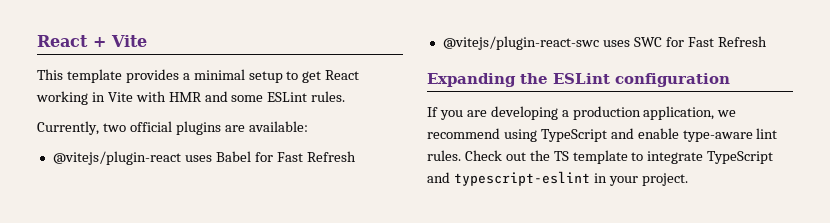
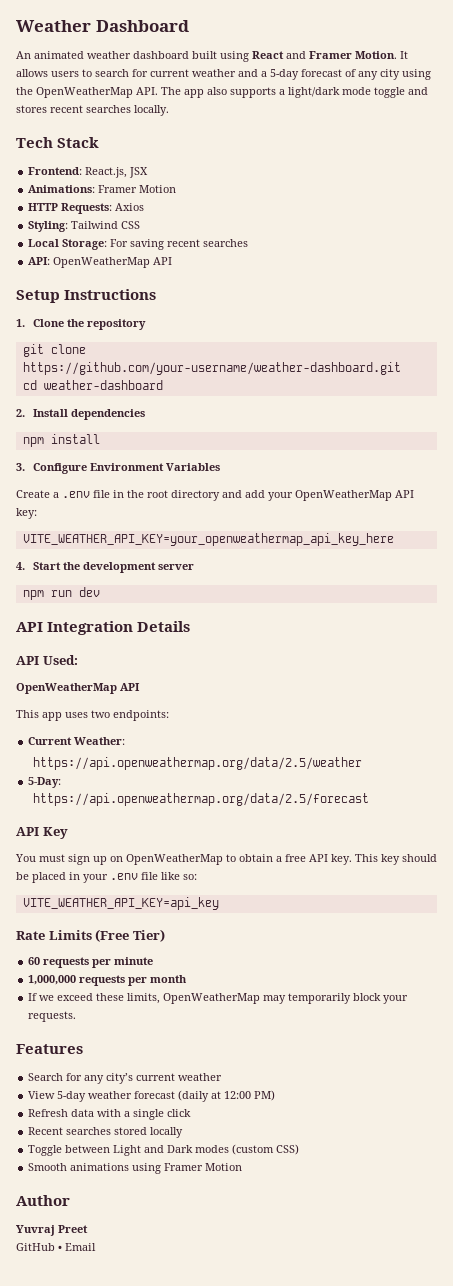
- React + Vite
- This template provides a minimal setup to get React working in Vite with HMR and some ESLint rules.
- Currently, two official plugins are available:
- @vitejs/plugin-react uses Babel for Fast Refresh
- @vitejs/plugin-react-swc uses SWC for Fast Refresh
- Expanding the ESLint configuration
- If you are developing a production application, we recommend using TypeScript and enable type-aware lint rules. Check out the TS template to integrate TypeScript and typescript-eslint in your project.
+ Weather Dashboard
+ An animated weather dashboard built using React and Framer Motion. It allows users to search for current weather and a 5-day forecast of any city using the OpenWeatherMap API. The app also supports a light/dark mode toggle and stores recent searches locally.
+ Tech Stack
+ Frontend: React.js, JSX
+ Animations: Framer Motion
+ HTTP Requests: Axios
+ Styling: Tailwind CSS
+ Local Storage: For saving recent searches
+ API: OpenWeatherMap API
+ Setup Instructions
+ 1. Clone the repository
+ git clone https://github.com/your-username/weather-dashboard.git
+ cd weather-dashboard
+ 2. Install dependencies
+ npm install
+ 3. Configure Environment Variables
+ Create a .env file in the root directory and add your OpenWeatherMap API key:
+ VITE_WEATHER_API_KEY=your_openweathermap_api_key_here
+ 4. Start the development server
+ npm run dev
+ API Integration Details
+ API Used:
+ OpenWeatherMap API
+ This app uses two endpoints:
+ Current Weather:
+ https://api.openweathermap.org/data/2.5/weather
+ 5-Day:
+ https://api.openweathermap.org/data/2.5/forecast
+ API Key
+ You must sign up on OpenWeatherMap to obtain a free API key. This key should be placed in your .env file like so:
+ VITE_WEATHER_API_KEY=api_key
+ Rate Limits (Free Tier)
+ 60 requests per minute
+ 1,000,000 requests per month
+ If we exceed these limits, OpenWeatherMap may temporarily block your requests.
+ Features
+ Search for any city’s current weather
+ View 5-day weather forecast (daily at 12:00 PM)
+ Refresh data with a single click
+ Recent searches stored locally
+ Toggle between Light and Dark modes (custom CSS)
+ Smooth animations using Framer Motion
+ Author
+ Yuvraj Preet
+ GitHub • Email

